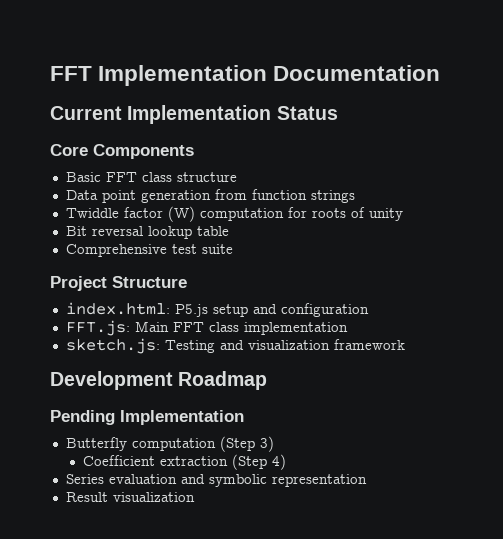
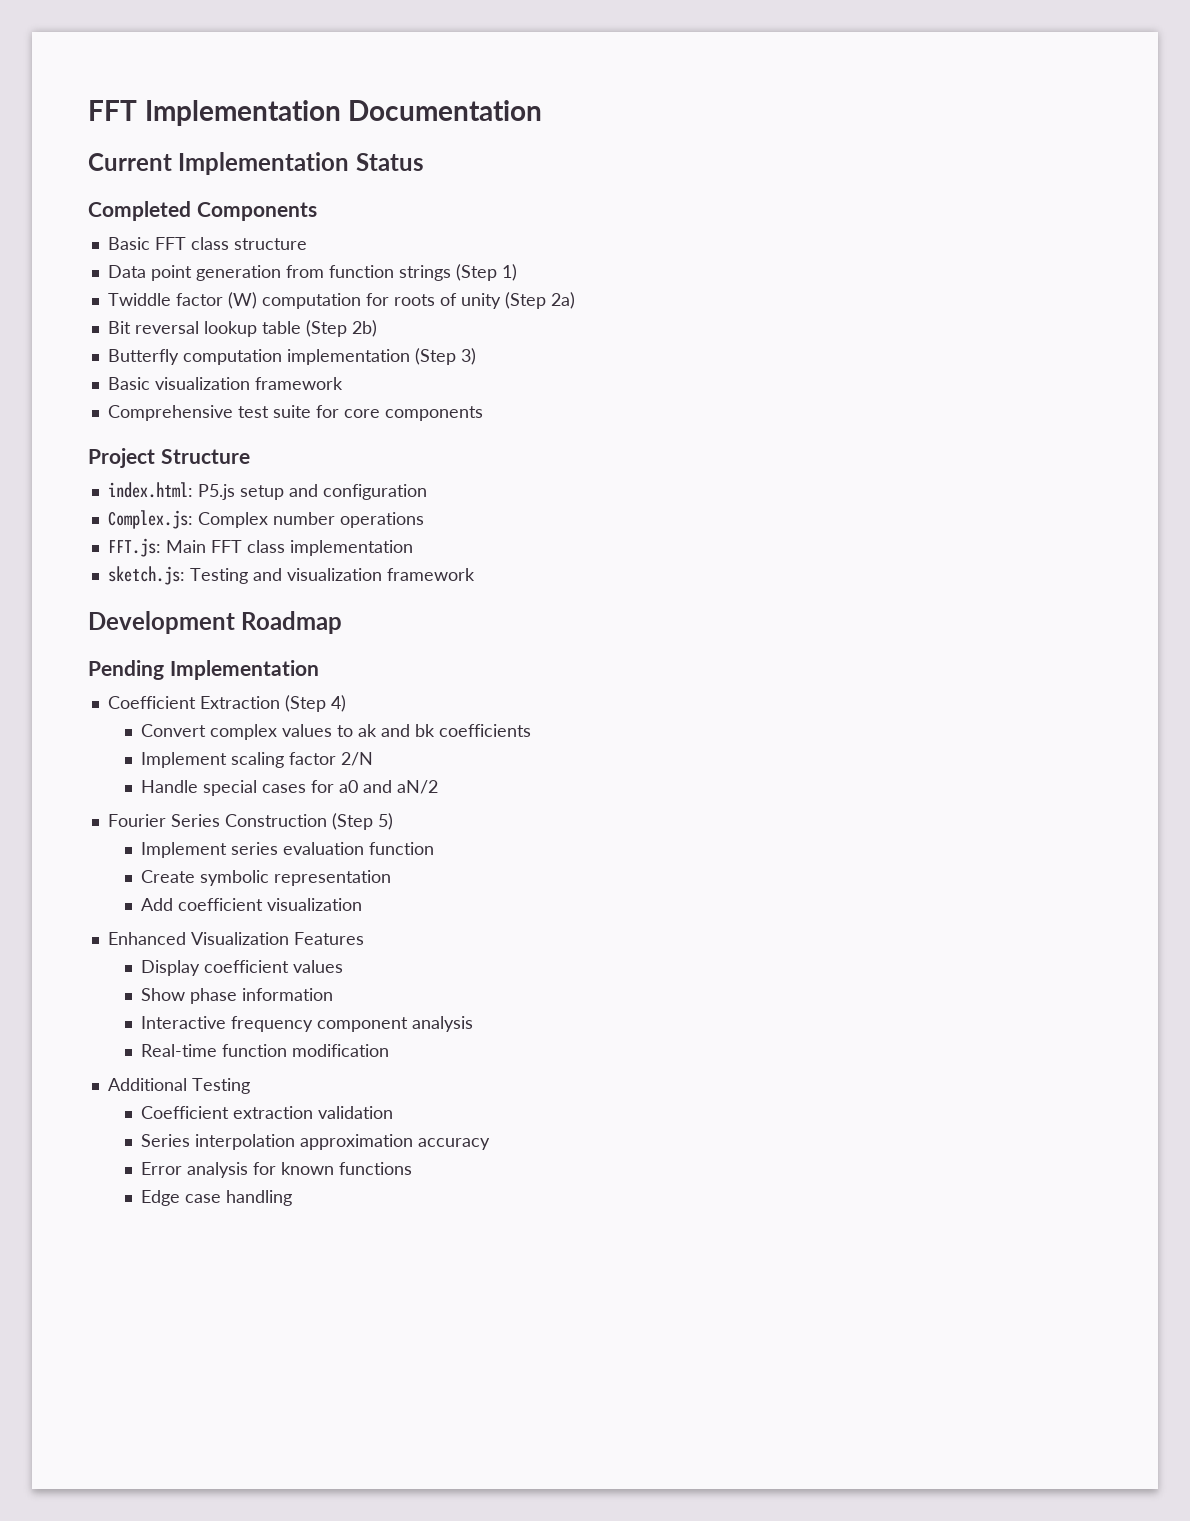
- Core Components
+ Completed Components
- Data point generation from function strings
+ Data point generation from function strings (Step 1)
- Twiddle factor (W) computation for roots of unity
+ Twiddle factor (W) computation for roots of unity (Step 2a)
- Bit reversal lookup table
+ Bit reversal lookup table (Step 2b)
+ Butterfly computation implementation (Step 3)
+ Basic visualization framework
- Comprehensive test suite
+ Comprehensive test suite for core components
+ Complex.js: Complex number operations
- Butterfly computation (Step 3)
+ Coefficient Extraction (Step 4)
+ Convert complex values to ak and bk coefficients
+ Implement scaling factor 2/N
+ Handle special cases for a0 and aN/2
+ Fourier Series Construction (Step 5)
+ Implement series evaluation function
+ Create symbolic representation
+ Add coefficient visualization
+ Enhanced Visualization Features
+ Display coefficient values
+ Show phase information
+ Interactive frequency component analysis
+ Real-time function modification
+ Additional Testing
- Coefficient extraction (Step 4)
- Series evaluation and symbolic representation
- Result visualization
+ Coefficient extraction validation
+ Series interpolation approximation accuracy
+ Error analysis for known functions
+ Edge case handling

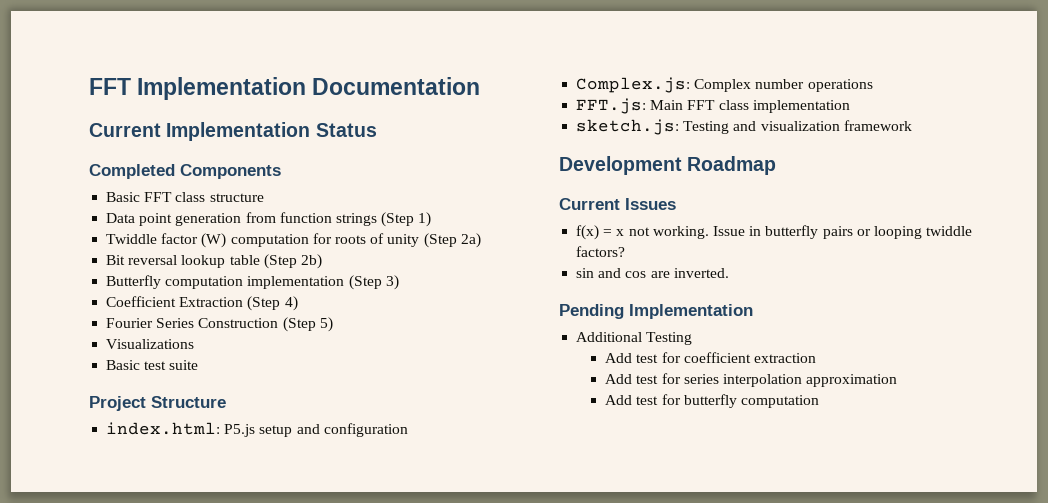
- Basic visualization framework
- Comprehensive test suite for core components
+ Coefficient Extraction (Step 4)
+ Fourier Series Construction (Step 5)
+ Visualizations
+ Basic test suite
+ Current Issues
+ f(x) = x not working. Issue in butterfly pairs or looping twiddle factors?
+ sin and cos are inverted.
  Pending Implementation
- Coefficient Extraction (Step 4)
- Convert complex values to ak and bk coefficients
- Implement scaling factor 2/N
- Handle special cases for a0 and aN/2
- Fourier Series Construction (Step 5)
- Implement series evaluation function
- Create symbolic representation
- Add coefficient visualization
- Enhanced Visualization Features
- Display coefficient values
- Show phase information
- Interactive frequency component analysis
- Real-time function modification
  Additional Testing
- Coefficient extraction validation
- Series interpolation approximation accuracy
- Error analysis for known functions
- Edge case handling
+ Add test for coefficient extraction
+ Add test for series interpolation approximation
+ Add test for butterfly computation

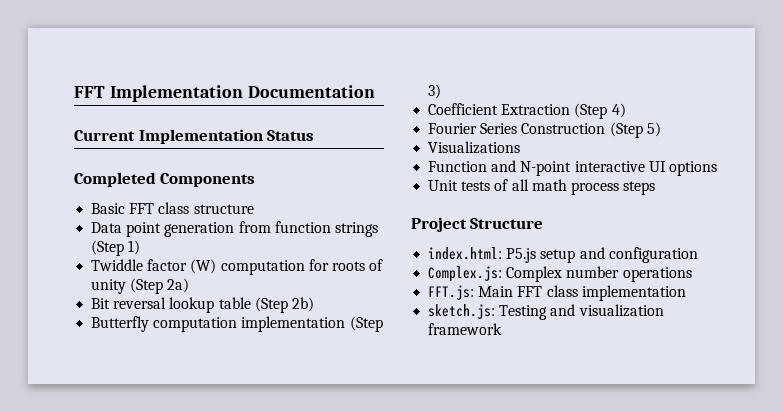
- Basic test suite
+ Function and N-point interactive UI options
+ Unit tests of all math process steps
- Development Roadmap
- Current Issues
- f(x) = x not working. Issue in butterfly pairs or looping twiddle factors?
- sin and cos are inverted.
- Pending Implementation
- Additional Testing
- Add test for coefficient extraction
- Add test for series interpolation approximation
- Add test for butterfly computation

